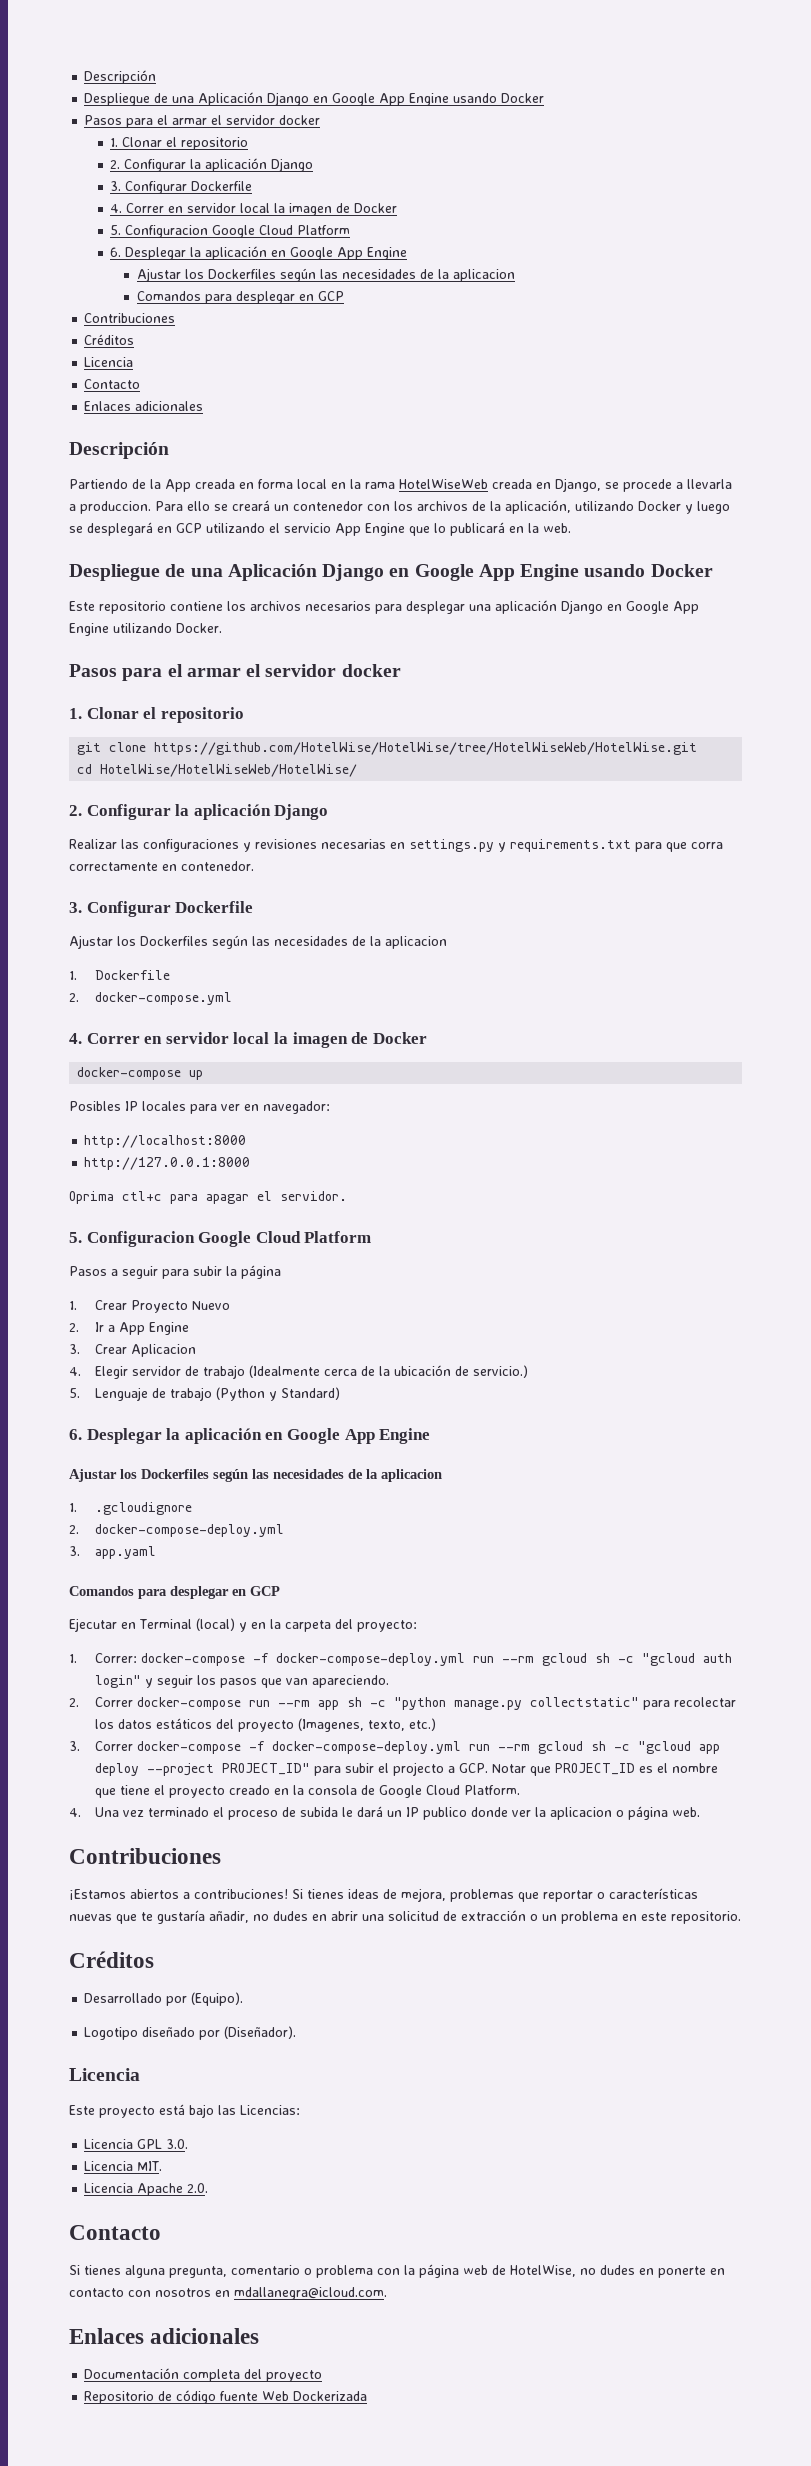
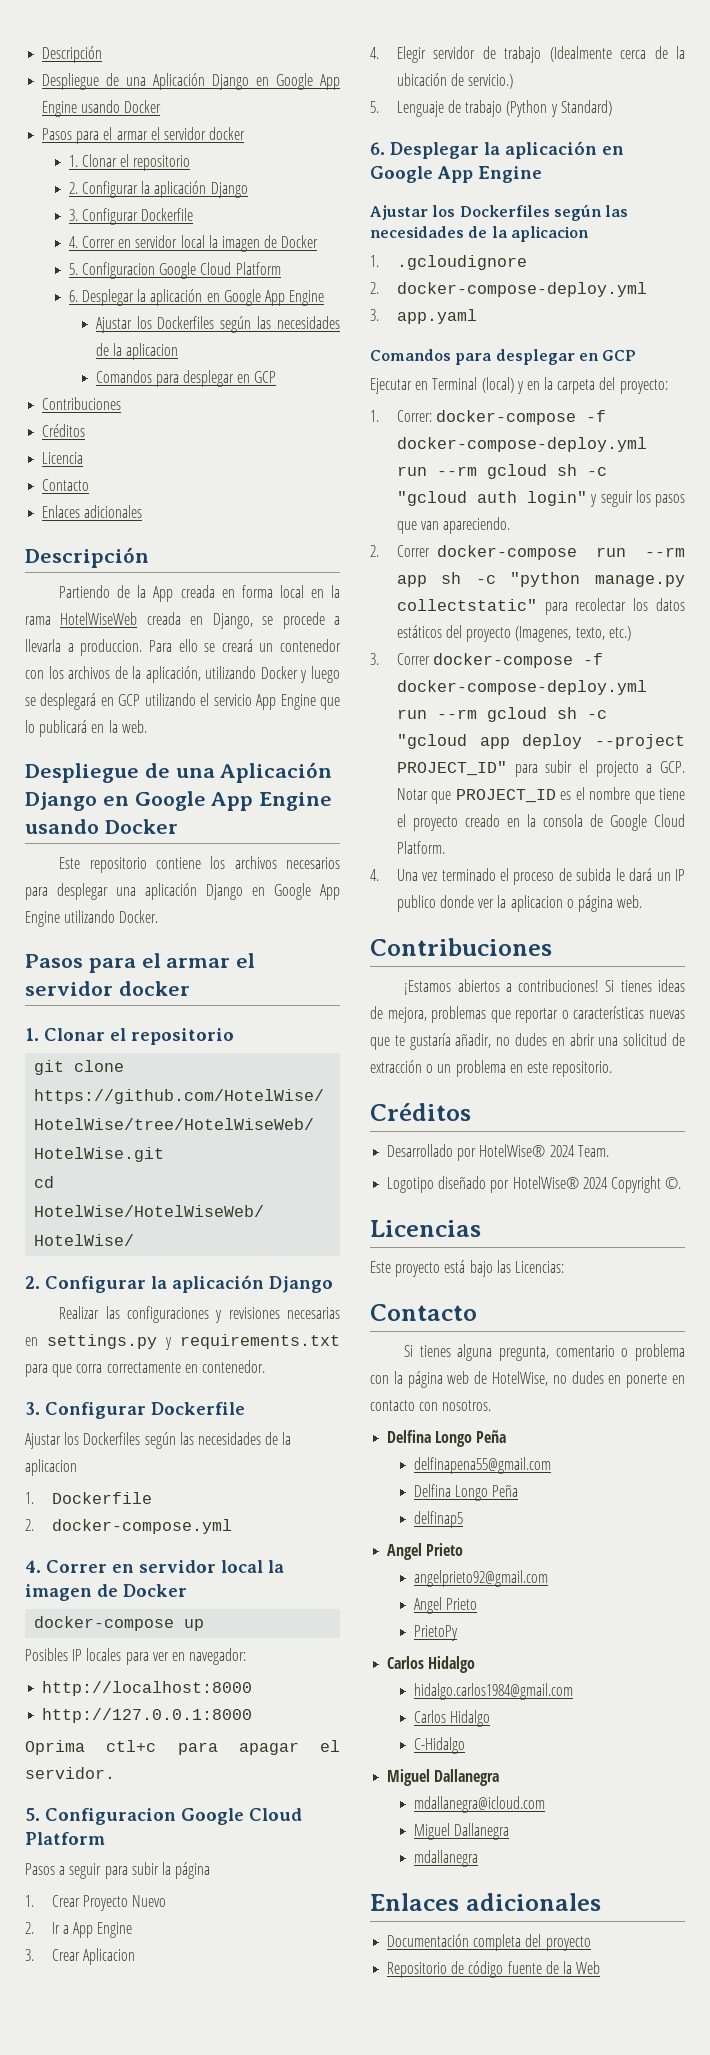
- Desarrollado por (Equipo).
+ Desarrollado por HotelWise® 2024 Team.
- Logotipo diseñado por (Diseñador).
- Licencia
+ Logotipo diseñado por HotelWise® 2024 Copyright ©.
+ Licencias
- Licencia GPL 3.0.
- Licencia MIT.
- Licencia Apache 2.0.
- Si tienes alguna pregunta, comentario o problema con la página web de HotelWise, no dudes en ponerte en contacto con nosotros en mdallanegra@icloud.com.
+ Si tienes alguna pregunta, comentario o problema con la página web de HotelWise, no dudes en ponerte en contacto con nosotros.
+ Delfina Longo Peña
+ delfinapena55@gmail.com
+ Delfina Longo Peña
+ delfinap5
+ Angel Prieto
+ angelprieto92@gmail.com
+ Angel Prieto
+ PrietoPy
+ Carlos Hidalgo
+ hidalgo.carlos1984@gmail.com
+ Carlos Hidalgo
+ C-Hidalgo
+ Miguel Dallanegra
+ mdallanegra@icloud.com
+ Miguel Dallanegra
+ mdallanegra
- Repositorio de código fuente Web Dockerizada
+ Repositorio de código fuente de la Web

